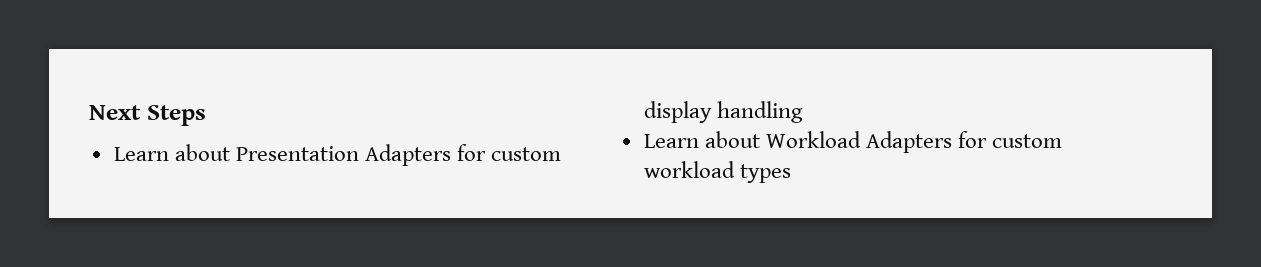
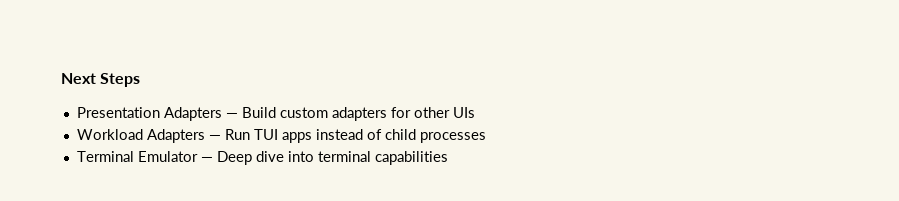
- Learn about Presentation Adapters for custom display handling
- Learn about Workload Adapters for custom workload types
+ Presentation Adapters — Build custom adapters for other UIs
+ Workload Adapters — Run TUI apps instead of child processes
+ Terminal Emulator — Deep dive into terminal capabilities

